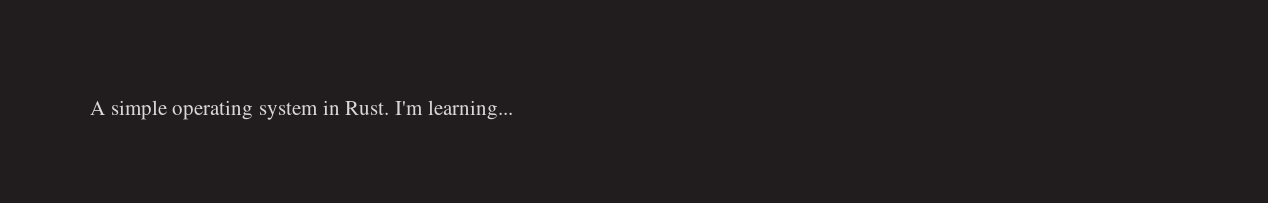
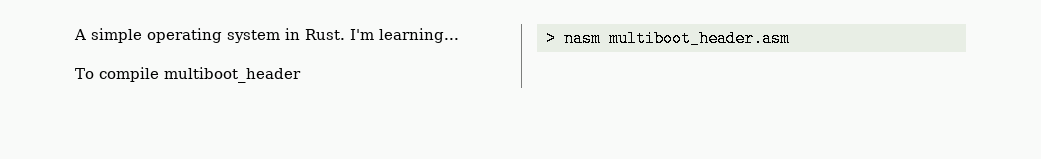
+ To compile multiboot_header
+ > nasm multiboot_header.asm

